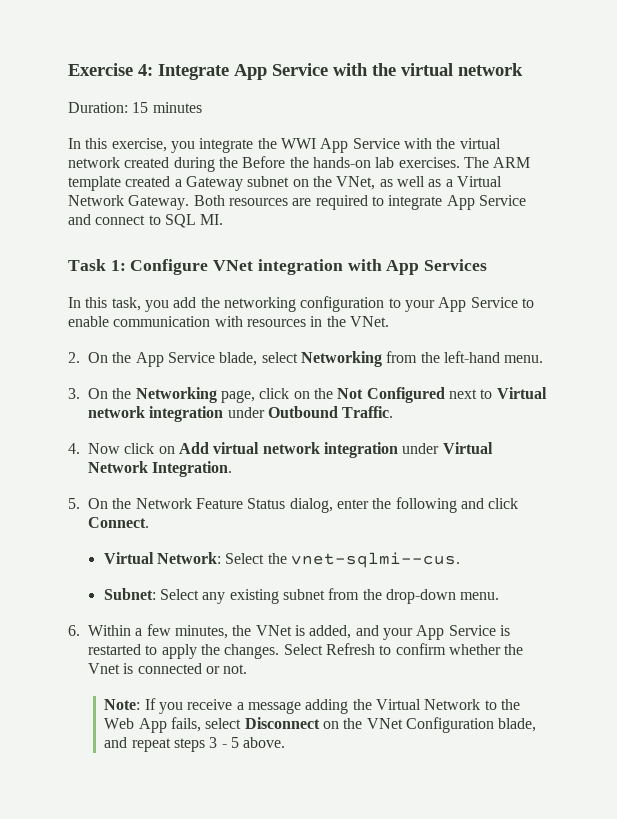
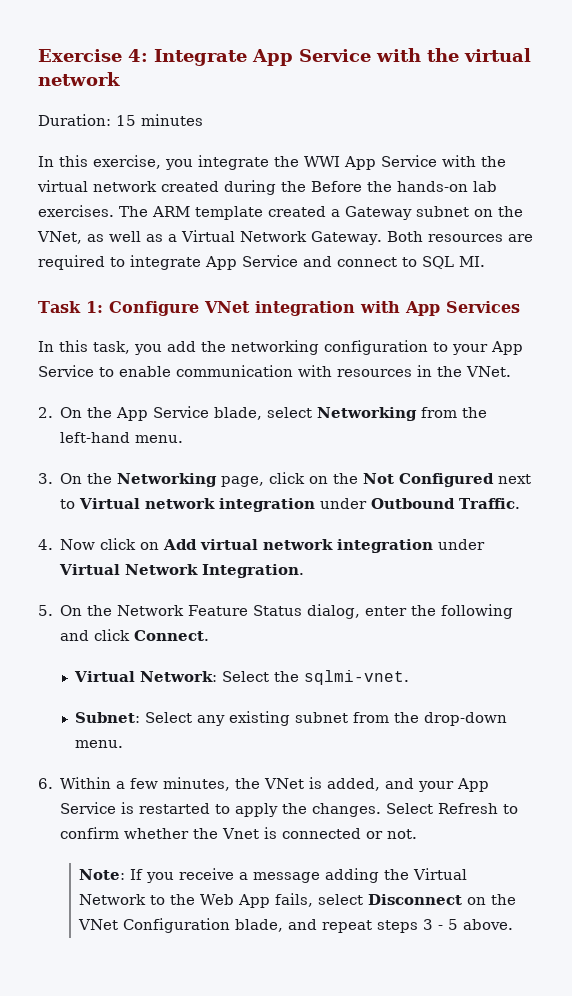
- Virtual Network: Select the vnet-sqlmi--cus.
+ Virtual Network: Select the sqlmi-vnet.

